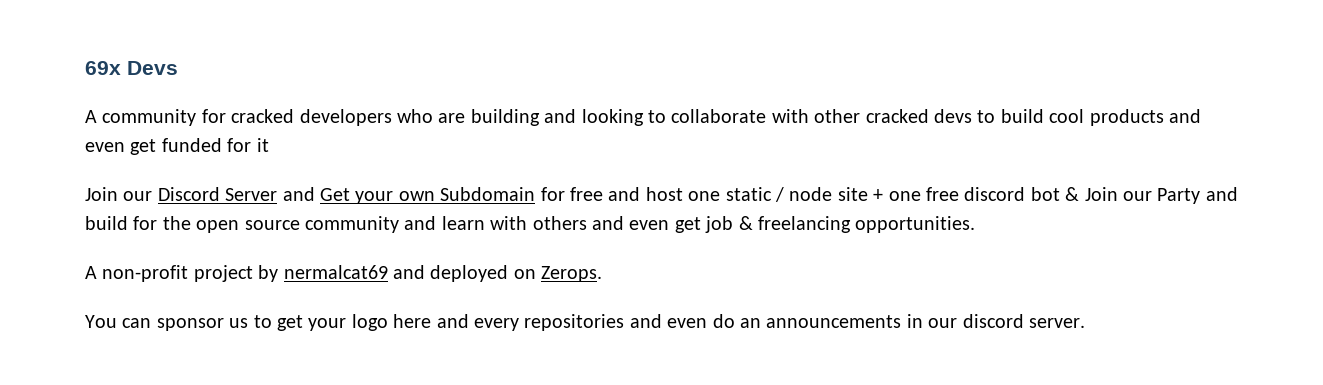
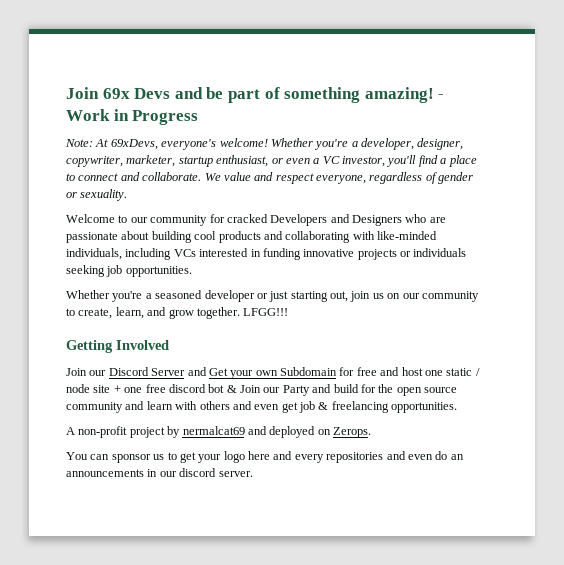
- 69x Devs
- A community for cracked developers who are building and looking to collaborate with other cracked devs to build cool products and even get funded for it
+ Join 69x Devs and be part of something amazing! - Work in Progress
+ Note: At 69xDevs, everyone's welcome! Whether you're a developer, designer, copywriter, marketer, startup enthusiast, or even a VC investor, you'll find a place to connect and collaborate. We value and respect everyone, regardless of gender or sexuality.
+ Welcome to our community for cracked Developers and Designers who are passionate about building cool products and collaborating with like-minded individuals, including VCs interested in funding innovative projects or individuals seeking job opportunities.
+ Whether you're a seasoned developer or just starting out, join us on our community to create, learn, and grow together. LFGG!!!
+ Getting Involved

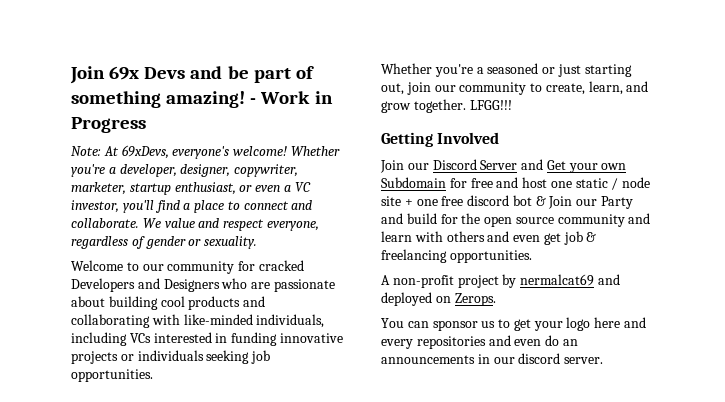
- Whether you're a seasoned developer or just starting out, join us on our community to create, learn, and grow together.
+ Whether you're a seasoned or just starting out, join our community to create, learn, and grow together.

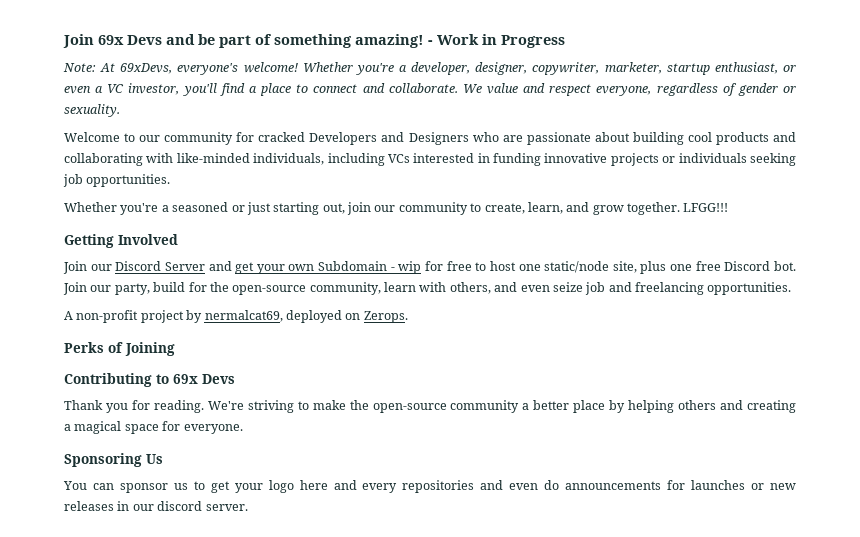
- Join our Discord Server and Get your own Subdomain for free and host one static / node site + one free discord bot & Join our Party and build for the open source community and learn with others and even get job & freelancing opportunities.
+ Join our Discord Server and get your own Subdomain - wip for free to host one static/node site, plus one free Discord bot. Join our party, build for the open-source community, learn with others, and even seize job and freelancing opportunities.
- A non-profit project by nermalcat69 and deployed on Zerops.
+ A non-profit project by nermalcat69, deployed on Zerops.
+ Perks of Joining
+ Contributing to 69x Devs
+ Thank you for reading. We're striving to make the open-source community a better place by helping others and creating a magical space for everyone.
+ Sponsoring Us
- You can sponsor us to get your logo here and every repositories and even do an announcements in our discord server.
+ You can sponsor us to get your logo here and every repositories and even do announcements for launches or new releases in our discord server.

